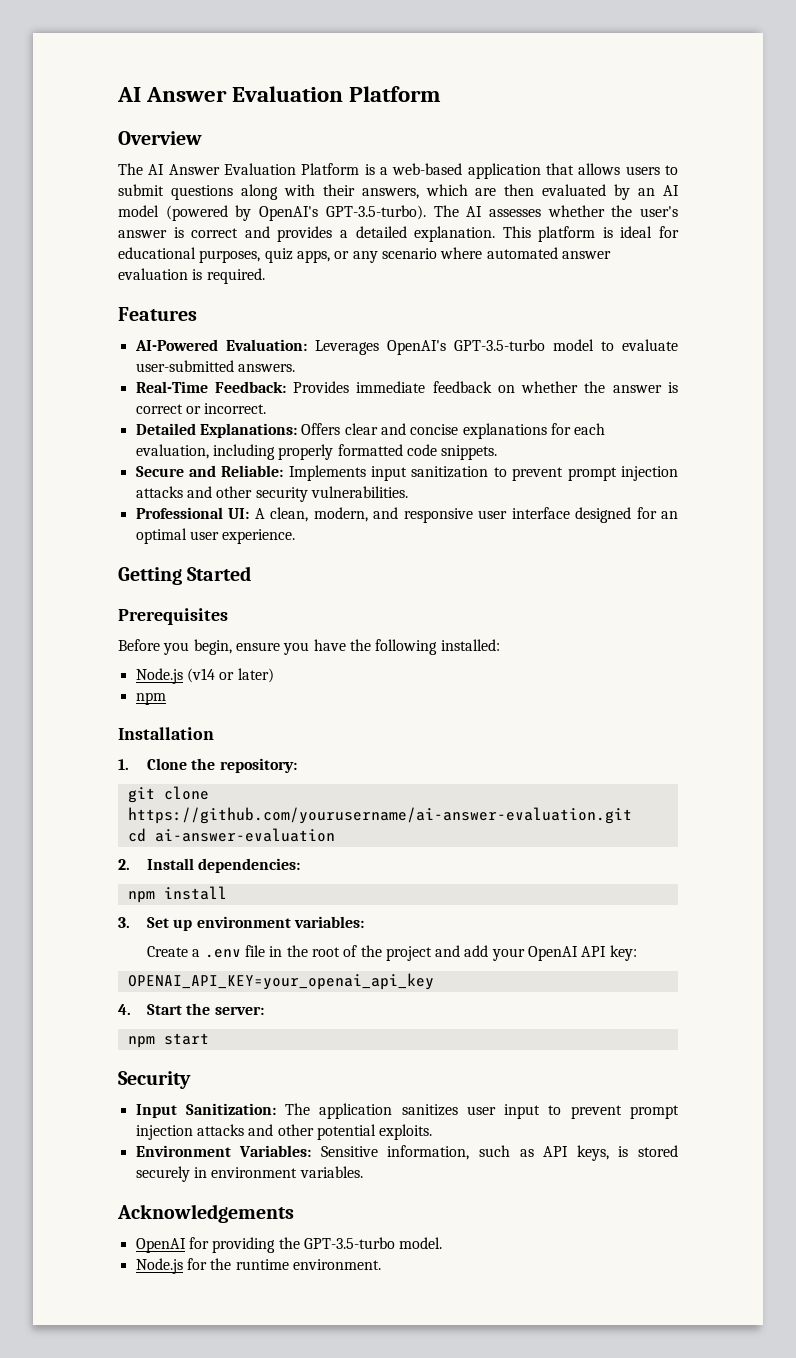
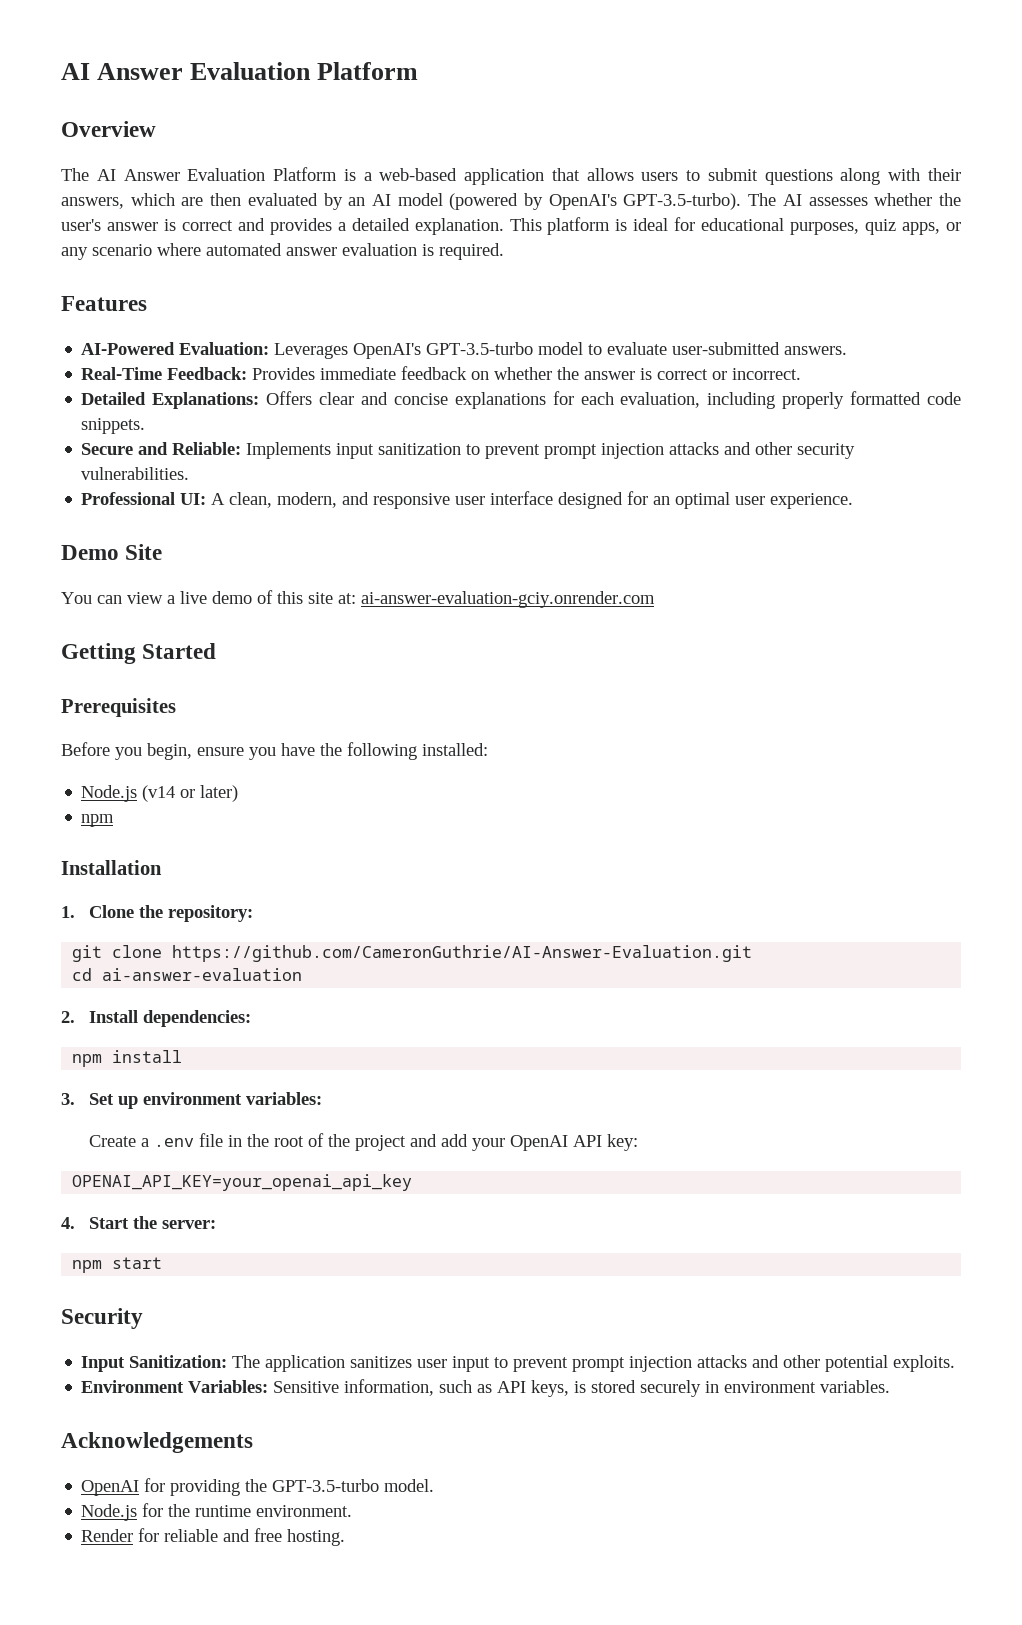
+ Demo Site
+ You can view a live demo of this site at: ai-answer-evaluation-gciy.onrender.com
- git clone https://github.com/yourusername/ai-answer-evaluation.git
+ git clone https://github.com/CameronGuthrie/AI-Answer-Evaluation.git
+ Render for reliable and free hosting.

